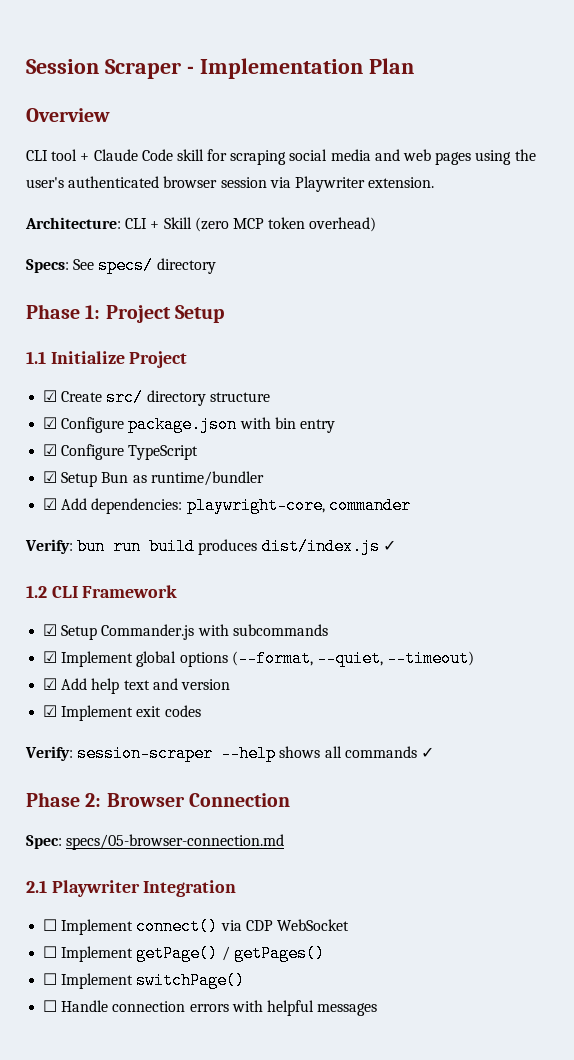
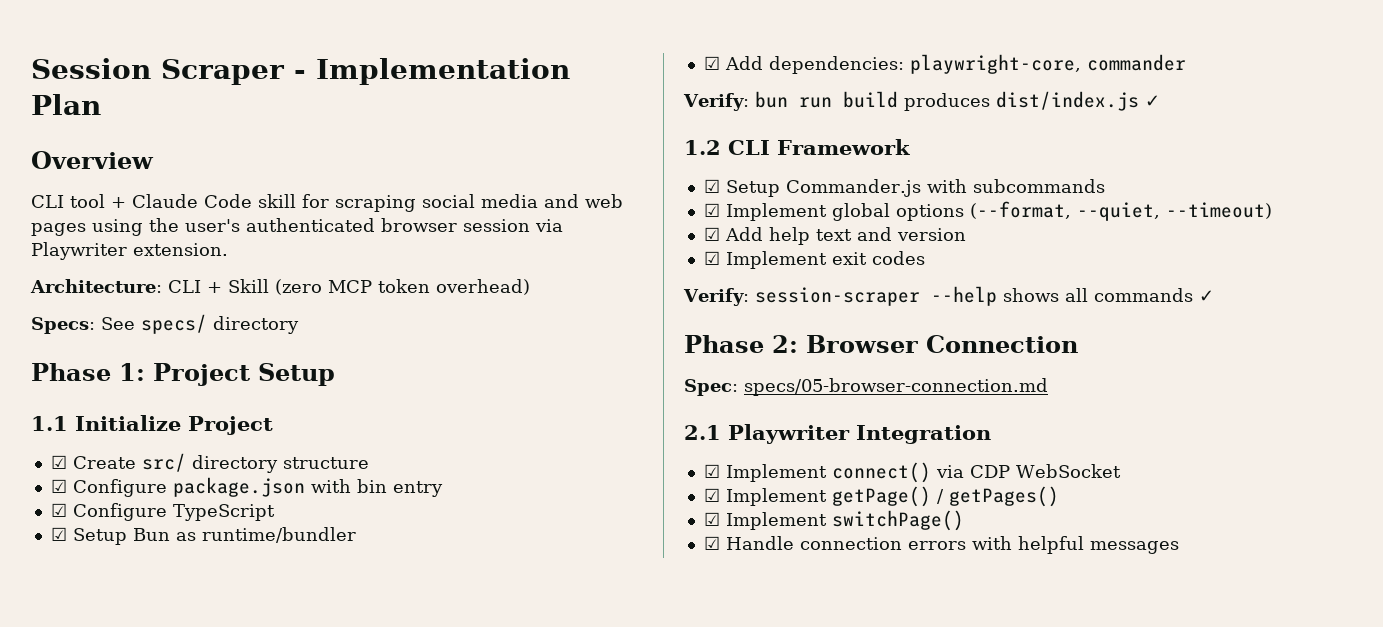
- ☐ Implement connect() via CDP WebSocket
+ ☑ Implement connect() via CDP WebSocket
- ☐ Implement getPage() / getPages()
+ ☑ Implement getPage() / getPages()
- ☐ Implement switchPage()
+ ☑ Implement switchPage()
- ☐ Handle connection errors with helpful messages
+ ☑ Handle connection errors with helpful messages

